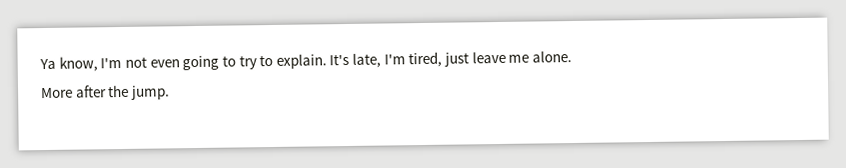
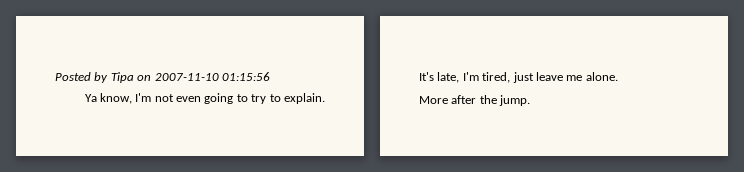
+ Posted by Tipa on 2007-11-10 01:15:56

